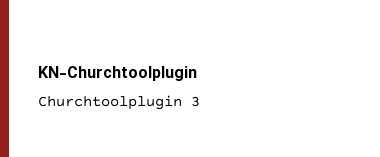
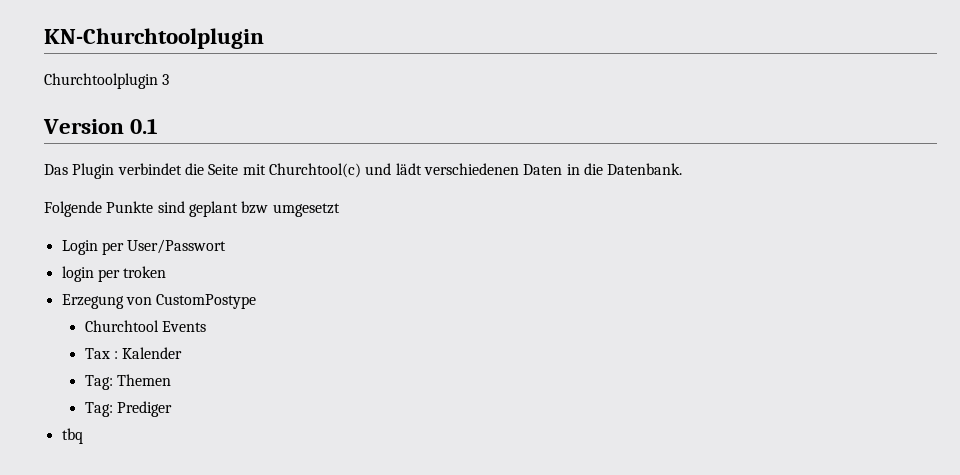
+ Version 0.1
+ Das Plugin verbindet die Seite mit Churchtool(c) und lädt verschiedenen Daten in die Datenbank.
+ Folgende Punkte sind geplant bzw umgesetzt
+ Login per User/Passwort
+ login per troken
+ Erzegung von CustomPostype
+ Churchtool Events
+ Tax : Kalender
+ Tag: Themen
+ Tag: Prediger
+ tbq

